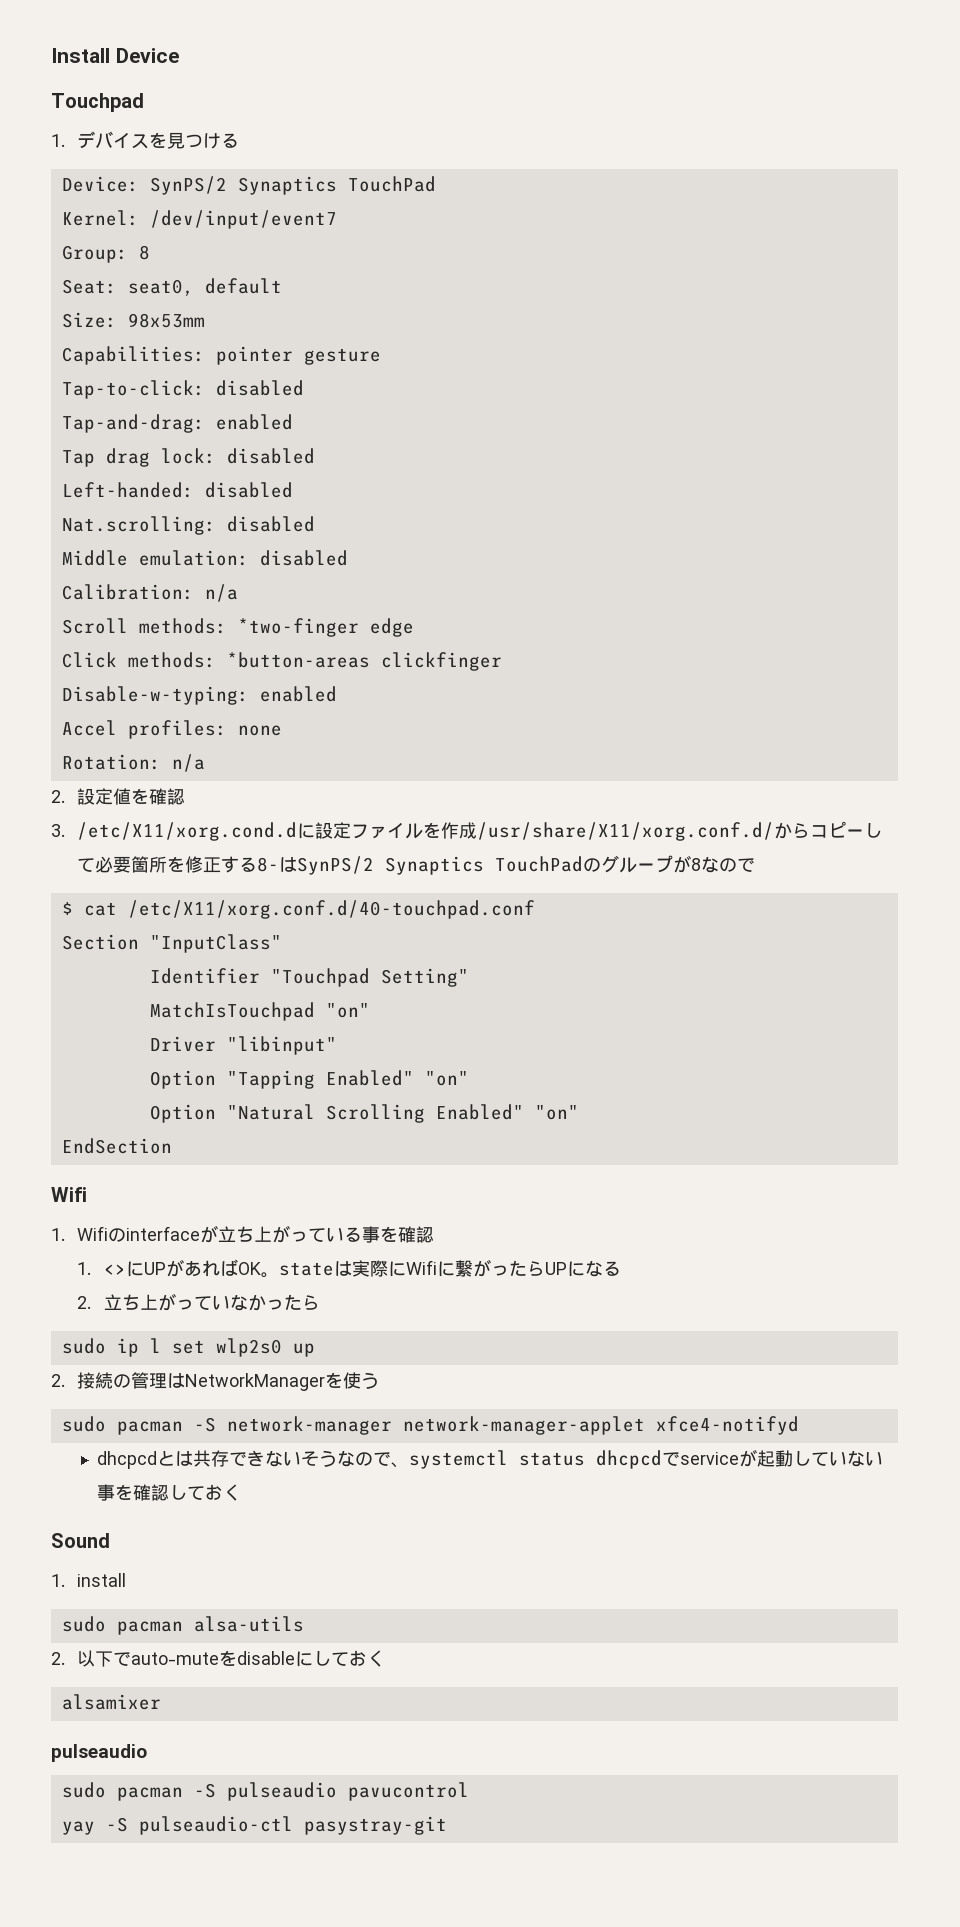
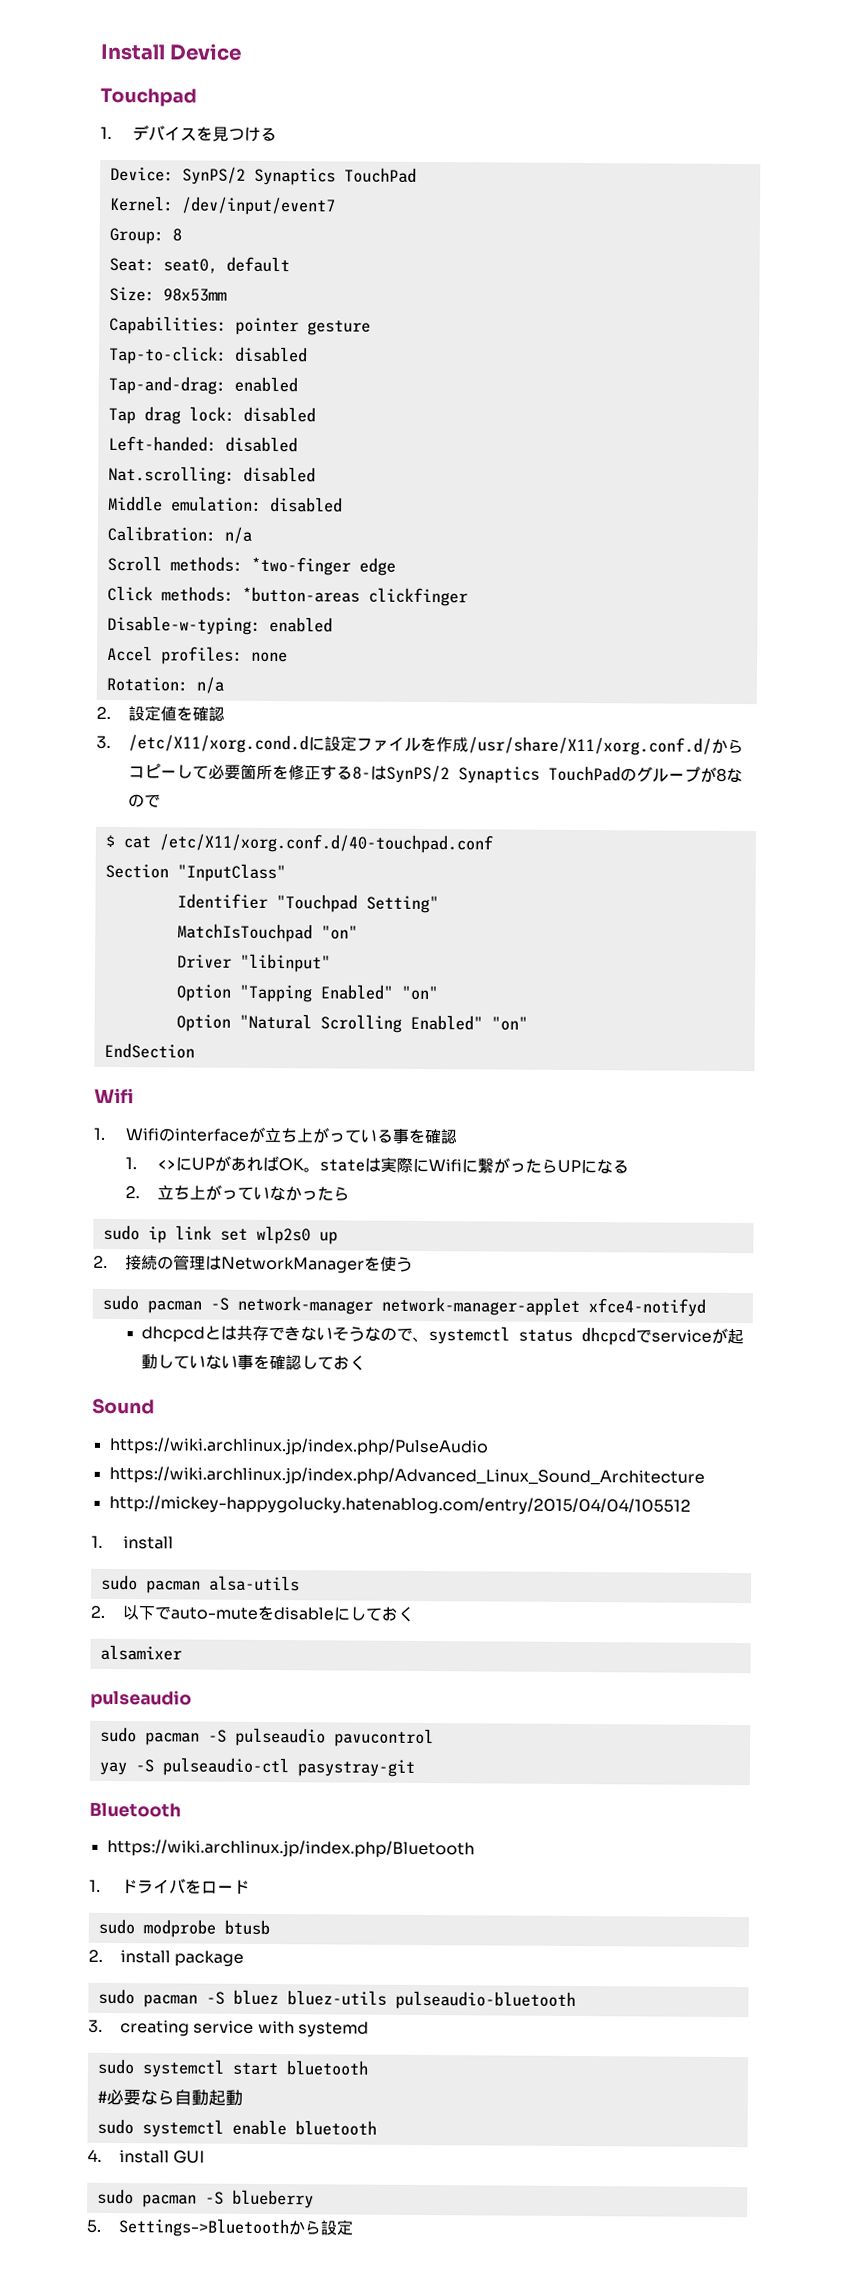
- sudo ip l set wlp2s0 up
+ sudo ip link set wlp2s0 up
+ https://wiki.archlinux.jp/index.php/PulseAudio
+ https://wiki.archlinux.jp/index.php/Advanced_Linux_Sound_Architecture
+ http://mickey-happygolucky.hatenablog.com/entry/2015/04/04/105512
+ Bluetooth
+ https://wiki.archlinux.jp/index.php/Bluetooth
+ 1.ドライバをロード
+ sudo modprobe btusb
+ 2. install package
+ sudo pacman -S bluez bluez-utils pulseaudio-bluetooth
+ 3. creating service with systemd
+ sudo systemctl start bluetooth
+ #必要なら自動起動
+ sudo systemctl enable bluetooth
+ 4. install GUI
+ sudo pacman -S blueberry
+ 5. Settings->Bluetoothから設定

